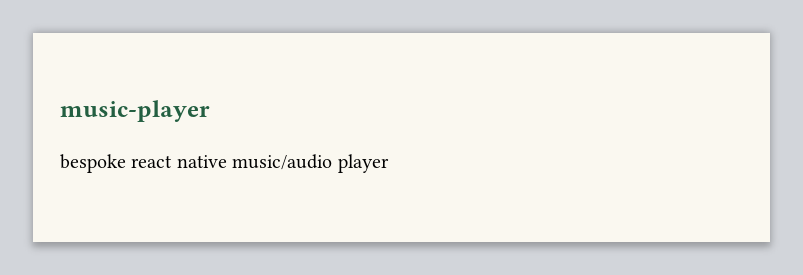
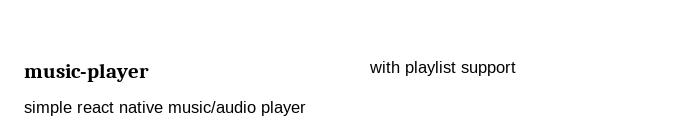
- bespoke react native music/audio player
+ simple react native music/audio player with playlist support

